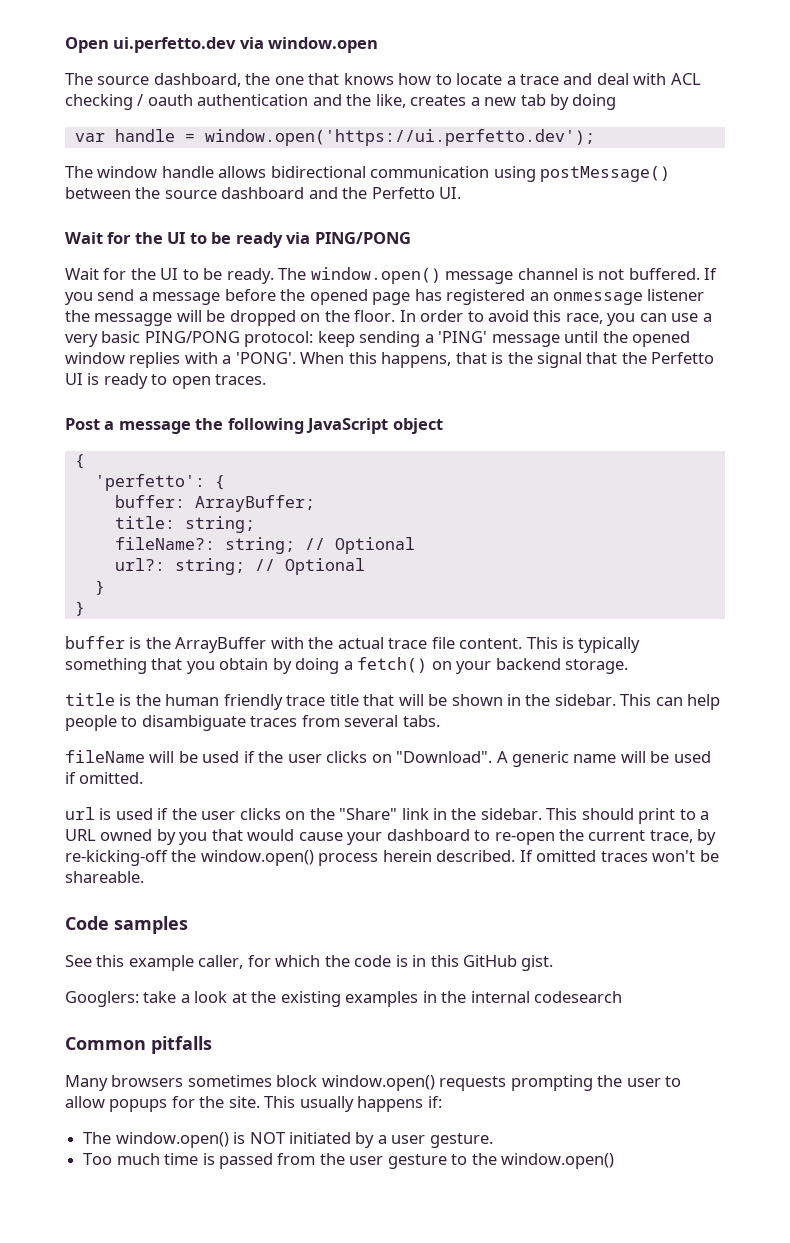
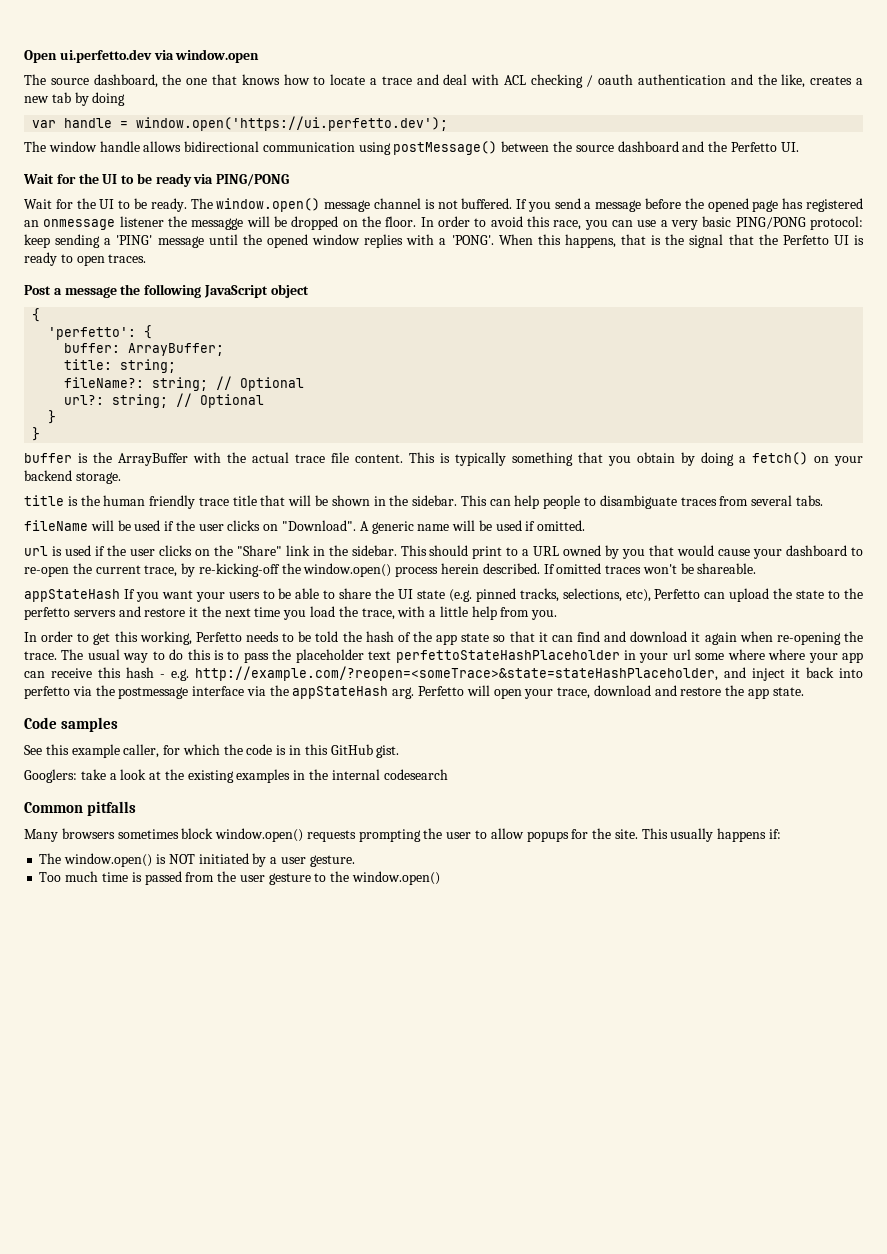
+ appStateHash If you want your users to be able to share the UI state (e.g. pinned tracks, selections, etc), Perfetto can upload the state to the perfetto servers and restore it the next time you load the trace, with a little help from you.
+ In order to get this working, Perfetto needs to be told the hash of the app state so that it can find and download it again when re-opening the trace. The usual way to do this is to pass the placeholder text perfettoStateHashPlaceholder in your url some where where your app can receive this hash - e.g. http://example.com/?reopen=<someTrace>&state=stateHashPlaceholder, and inject it back into perfetto via the postmessage interface via the appStateHash arg. Perfetto will open your trace, download and restore the app state.

